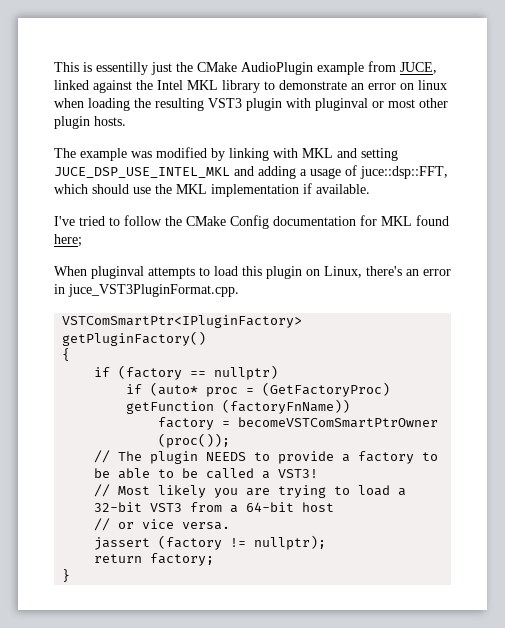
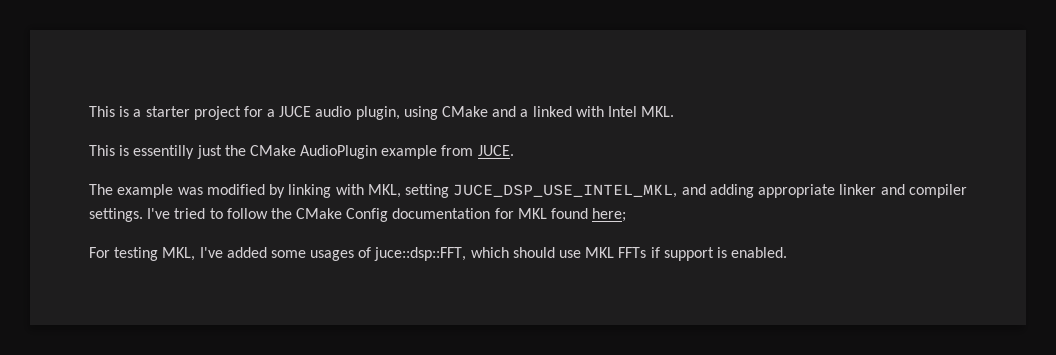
- This is essentilly just the CMake AudioPlugin example from JUCE, linked against the Intel MKL library to demonstrate an error on linux when loading the resulting VST3 plugin with pluginval or most other plugin hosts.
+ This is a starter project for a JUCE audio plugin, using CMake and a linked with Intel MKL.
+ This is essentilly just the CMake AudioPlugin example from JUCE.
- The example was modified by linking with MKL and setting JUCE_DSP_USE_INTEL_MKL and adding a usage of juce::dsp::FFT, which should use the MKL implementation if available.
- I've tried to follow the CMake Config documentation for MKL found here;
+ The example was modified by linking with MKL, setting JUCE_DSP_USE_INTEL_MKL, and adding appropriate linker and compiler settings. I've tried to follow the CMake Config documentation for MKL found here;
- When pluginval attempts to load this plugin on Linux, there's an error in juce_VST3PluginFormat.cpp.
- VSTComSmartPtr<IPluginFactory> getPluginFactory()
- {
- if (factory == nullptr)
- if (auto* proc = (GetFactoryProc) getFunction (factoryFnName))
- factory = becomeVSTComSmartPtrOwner (proc());
- // The plugin NEEDS to provide a factory to be able to be called a VST3!
- // Most likely you are trying to load a 32-bit VST3 from a 64-bit host
- // or vice versa.
- jassert (factory != nullptr);
- return factory;
- }
+ For testing MKL, I've added some usages of juce::dsp::FFT, which should use MKL FFTs if support is enabled.

